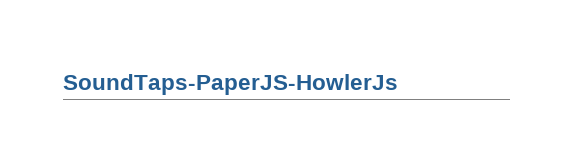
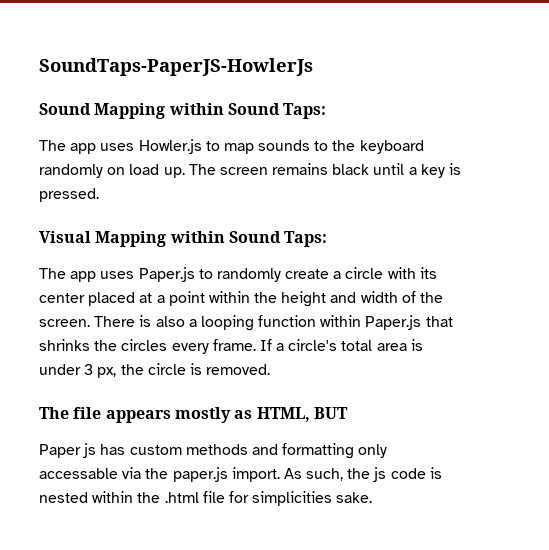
+ Sound Mapping within Sound Taps:
+ The app uses Howler.js to map sounds to the keyboard randomly on load up. The screen remains black until a key is pressed.
+ Visual Mapping within Sound Taps:
+ The app uses Paper.js to randomly create a circle with its center placed at a point within the height and width of the screen. There is also a looping function within Paper.js that shrinks the circles every frame. If a circle's total area is under 3 px, the circle is removed.
+ The file appears mostly as HTML, BUT
+ Paper js has custom methods and formatting only accessable via the paper.js import. As such, the js code is nested within the .html file for simplicities sake.

